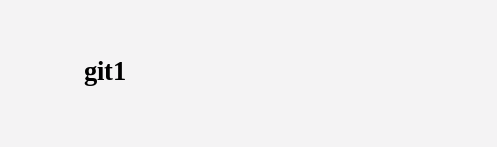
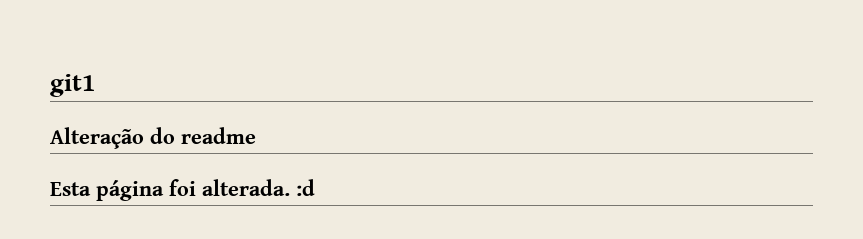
+ Alteração do readme
+ Esta página foi alterada. :d

